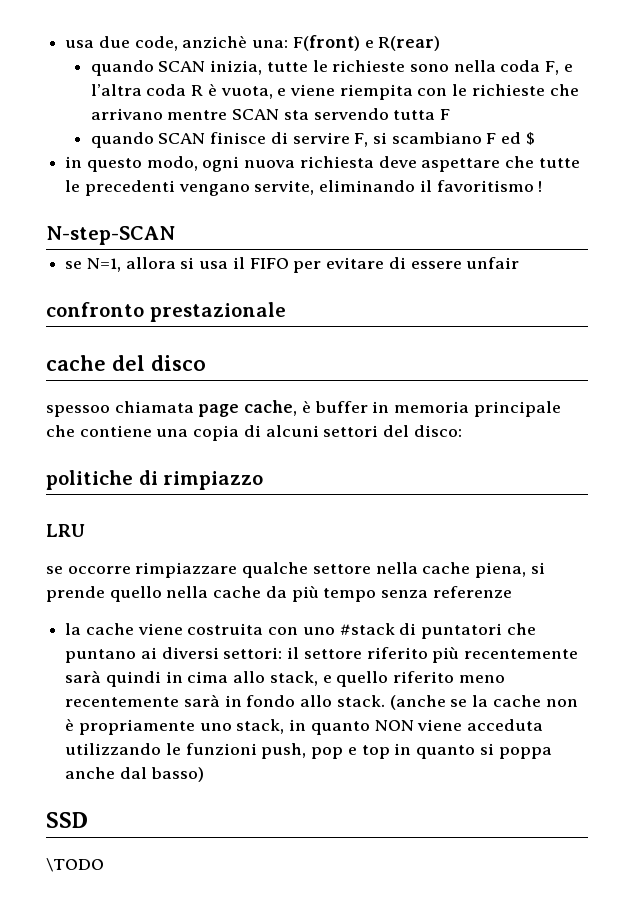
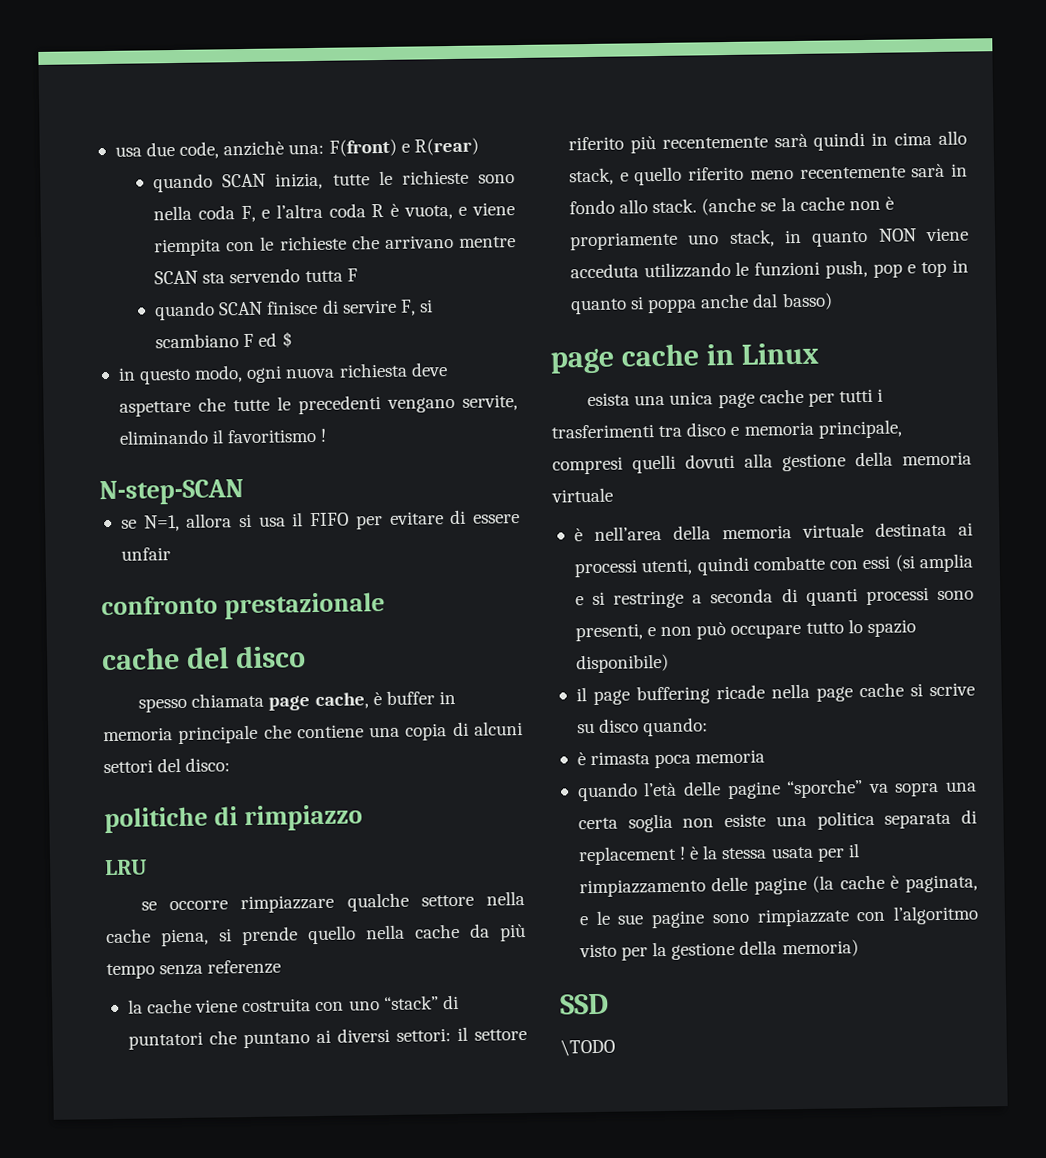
- spessoo chiamata page cache, è buffer in memoria principale che contiene una copia di alcuni settori del disco:
+ spesso chiamata page cache, è buffer in memoria principale che contiene una copia di alcuni settori del disco:
- la cache viene costruita con uno #stack di puntatori che puntano ai diversi settori: il settore riferito più recentemente sarà quindi in cima allo stack, e quello riferito meno recentemente sarà in fondo allo stack.
+ la cache viene costruita con uno “stack” di puntatori che puntano ai diversi settori: il settore riferito più recentemente sarà quindi in cima allo stack, e quello riferito meno recentemente sarà in fondo allo stack.
+ page cache in Linux
+ esista una unica page cache per tutti i trasferimenti tra disco e memoria principale, compresi quelli dovuti alla gestione della memoria virtuale
+ è nell’area della memoria virtuale destinata ai processi utenti, quindi combatte con essi (si amplia e si restringe a seconda di quanti processi sono presenti, e non può occupare tutto lo spazio disponibile)
+ il page buffering ricade nella page cache si scrive su disco quando:
+ è rimasta poca memoria
+ quando l’età delle pagine “sporche” va sopra una certa soglia non esiste una politica separata di replacement ! è la stessa usata per il rimpiazzamento delle pagine (la cache è paginata, e le sue pagine sono rimpiazzate con l’algoritmo visto per la gestione della memoria)

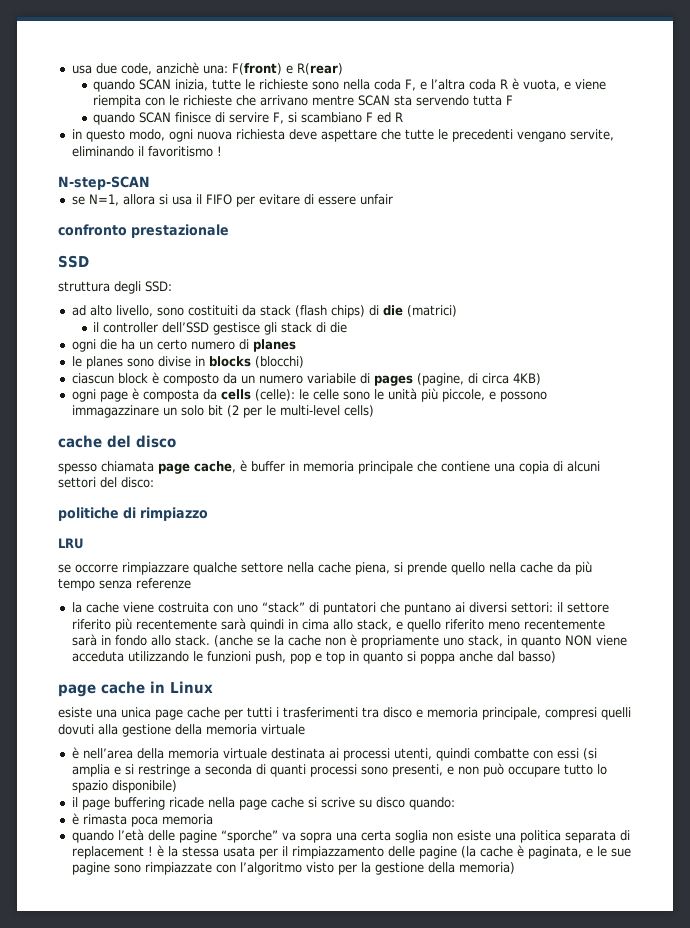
- quando SCAN finisce di servire F, si scambiano F ed $
+ quando SCAN finisce di servire F, si scambiano F ed R
+ SSD
+ struttura degli SSD:
+ ad alto livello, sono costituiti da stack (flash chips) di die (matrici)
+ il controller dell’SSD gestisce gli stack di die
+ ogni die ha un certo numero di planes
+ le planes sono divise in blocks (blocchi)
+ ciascun block è composto da un numero variabile di pages (pagine, di circa 4KB)
+ ogni page è composta da cells (celle): le celle sono le unità più piccole, e possono immagazzinare un solo bit (2 per le multi-level cells)
- esista una unica page cache per tutti i trasferimenti tra disco e memoria principale, compresi quelli dovuti alla gestione della memoria virtuale
+ esiste una unica page cache per tutti i trasferimenti tra disco e memoria principale, compresi quelli dovuti alla gestione della memoria virtuale
- SSD
- \TODO

